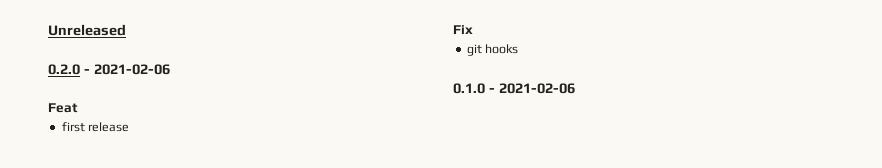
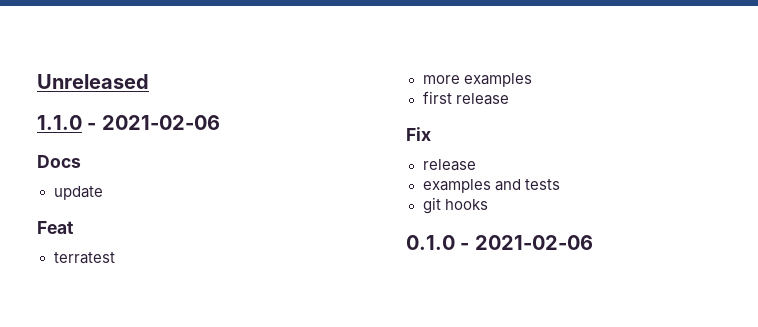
- 0.2.0 - 2021-02-06
+ 1.1.0 - 2021-02-06
+ Docs
+ update
+ terratest
+ more examples
  Fix
+ release
+ examples and tests

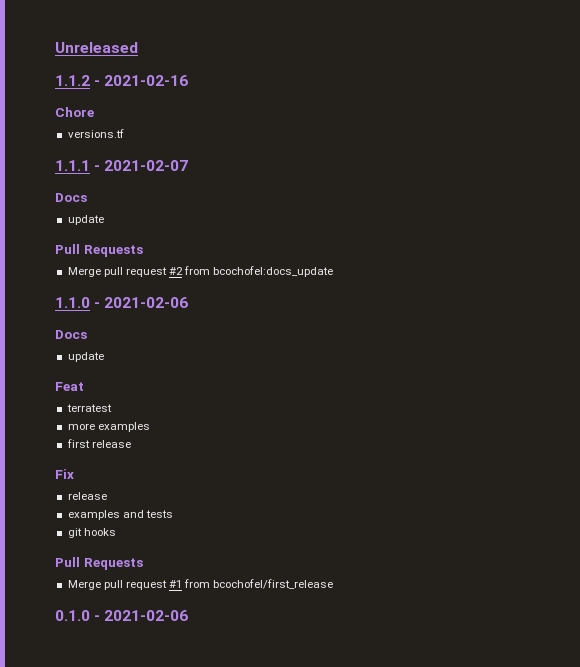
+ 1.1.2 - 2021-02-16
+ Chore
+ versions.tf
+ 1.1.1 - 2021-02-07
+ Docs
+ update
+ Pull Requests
+ Merge pull request #2 from bcochofel:docs_update
  git hooks
+ Pull Requests
+ Merge pull request #1 from bcochofel/first_release

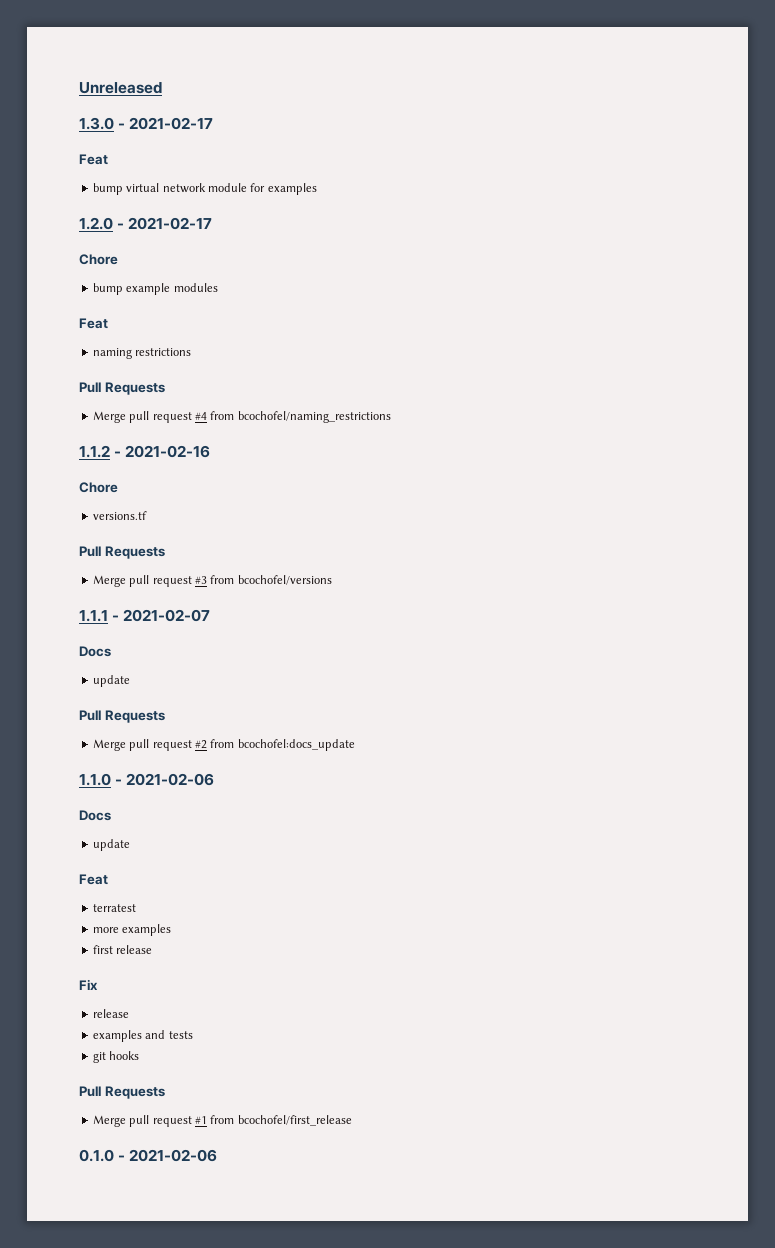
+ 1.3.0 - 2021-02-17
+ Feat
+ bump virtual network module for examples
+ 1.2.0 - 2021-02-17
+ Chore
+ bump example modules
+ Feat
+ naming restrictions
+ Pull Requests
+ Merge pull request #4 from bcochofel/naming_restrictions
  versions.tf
+ Pull Requests
+ Merge pull request #3 from bcochofel/versions

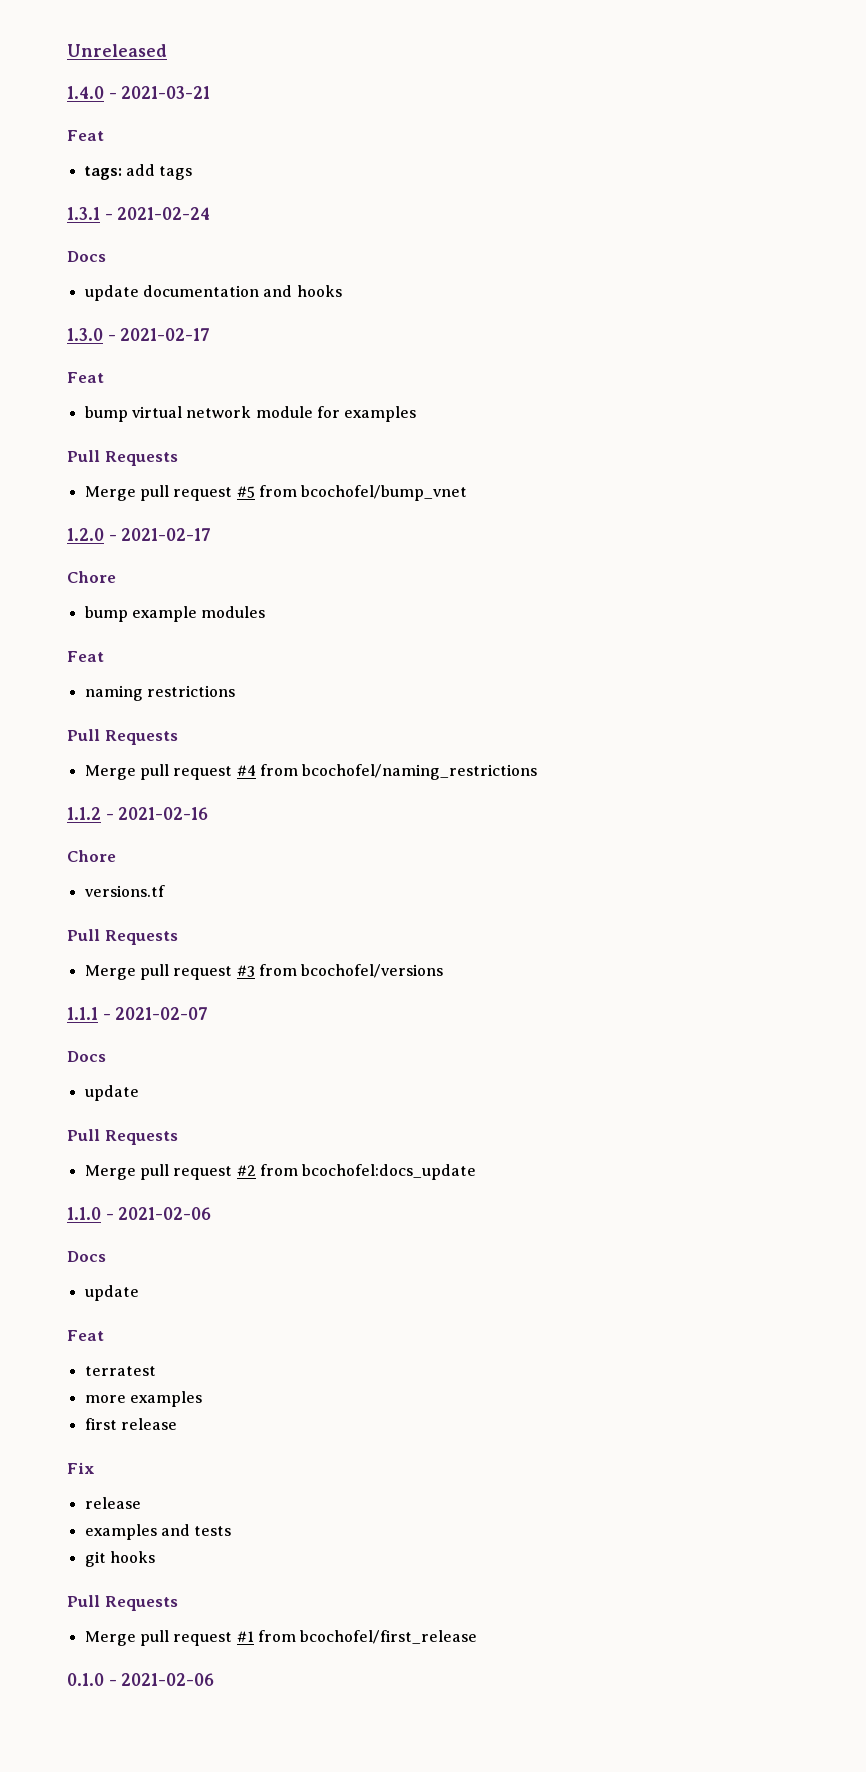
+ 1.4.0 - 2021-03-21
+ Feat
+ tags: add tags
+ 1.3.1 - 2021-02-24
+ Docs
+ update documentation and hooks
  bump virtual network module for examples
+ Pull Requests
+ Merge pull request #5 from bcochofel/bump_vnet

